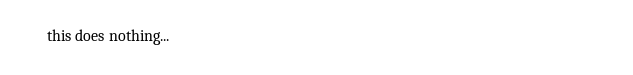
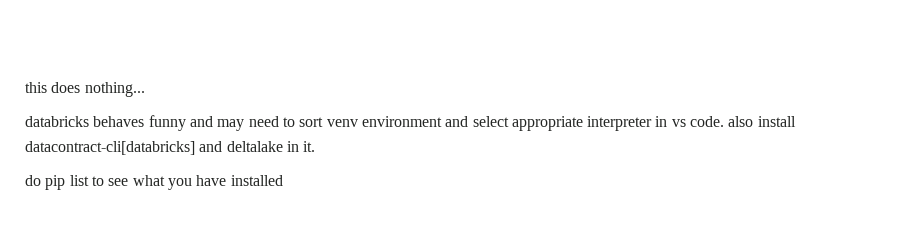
+ databricks behaves funny and may need to sort venv environment and select appropriate interpreter in vs code. also install datacontract-cli[databricks] and deltalake in it.
+ do pip list to see what you have installed

